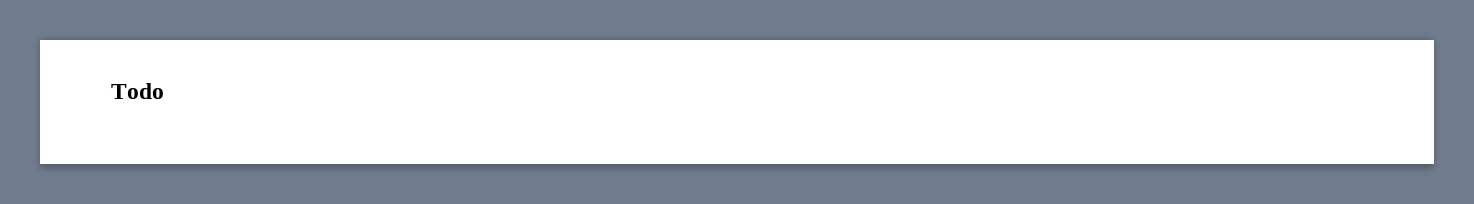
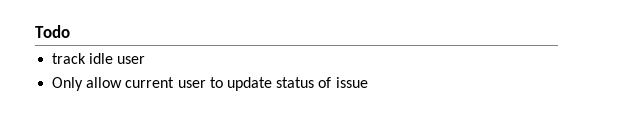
+ track idle user
+ Only allow current user to update status of issue

